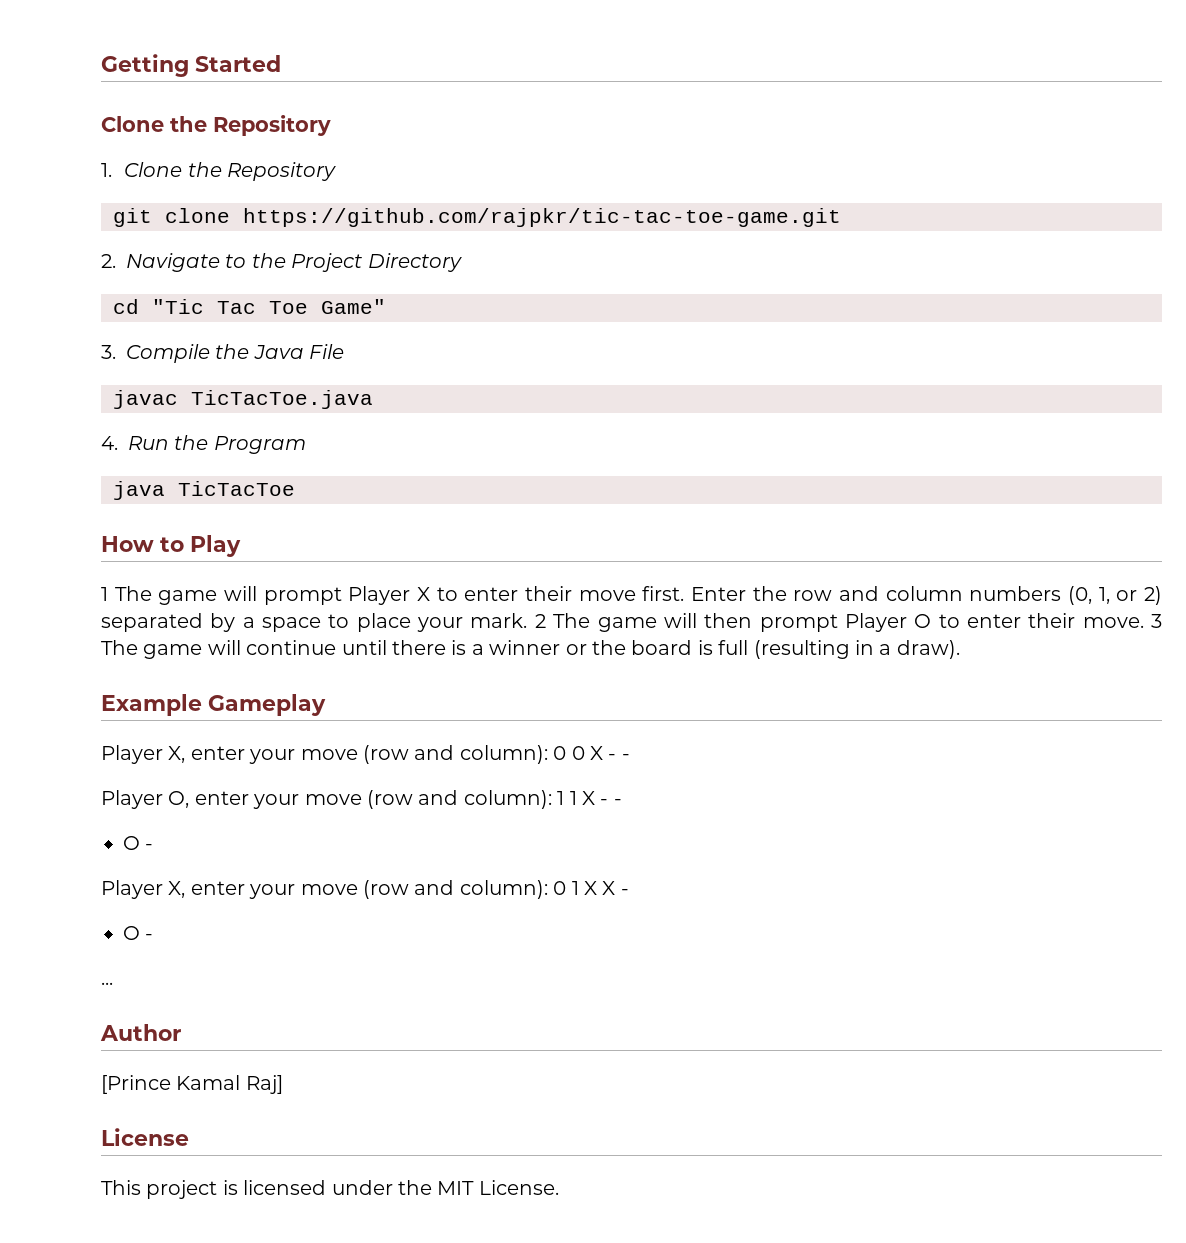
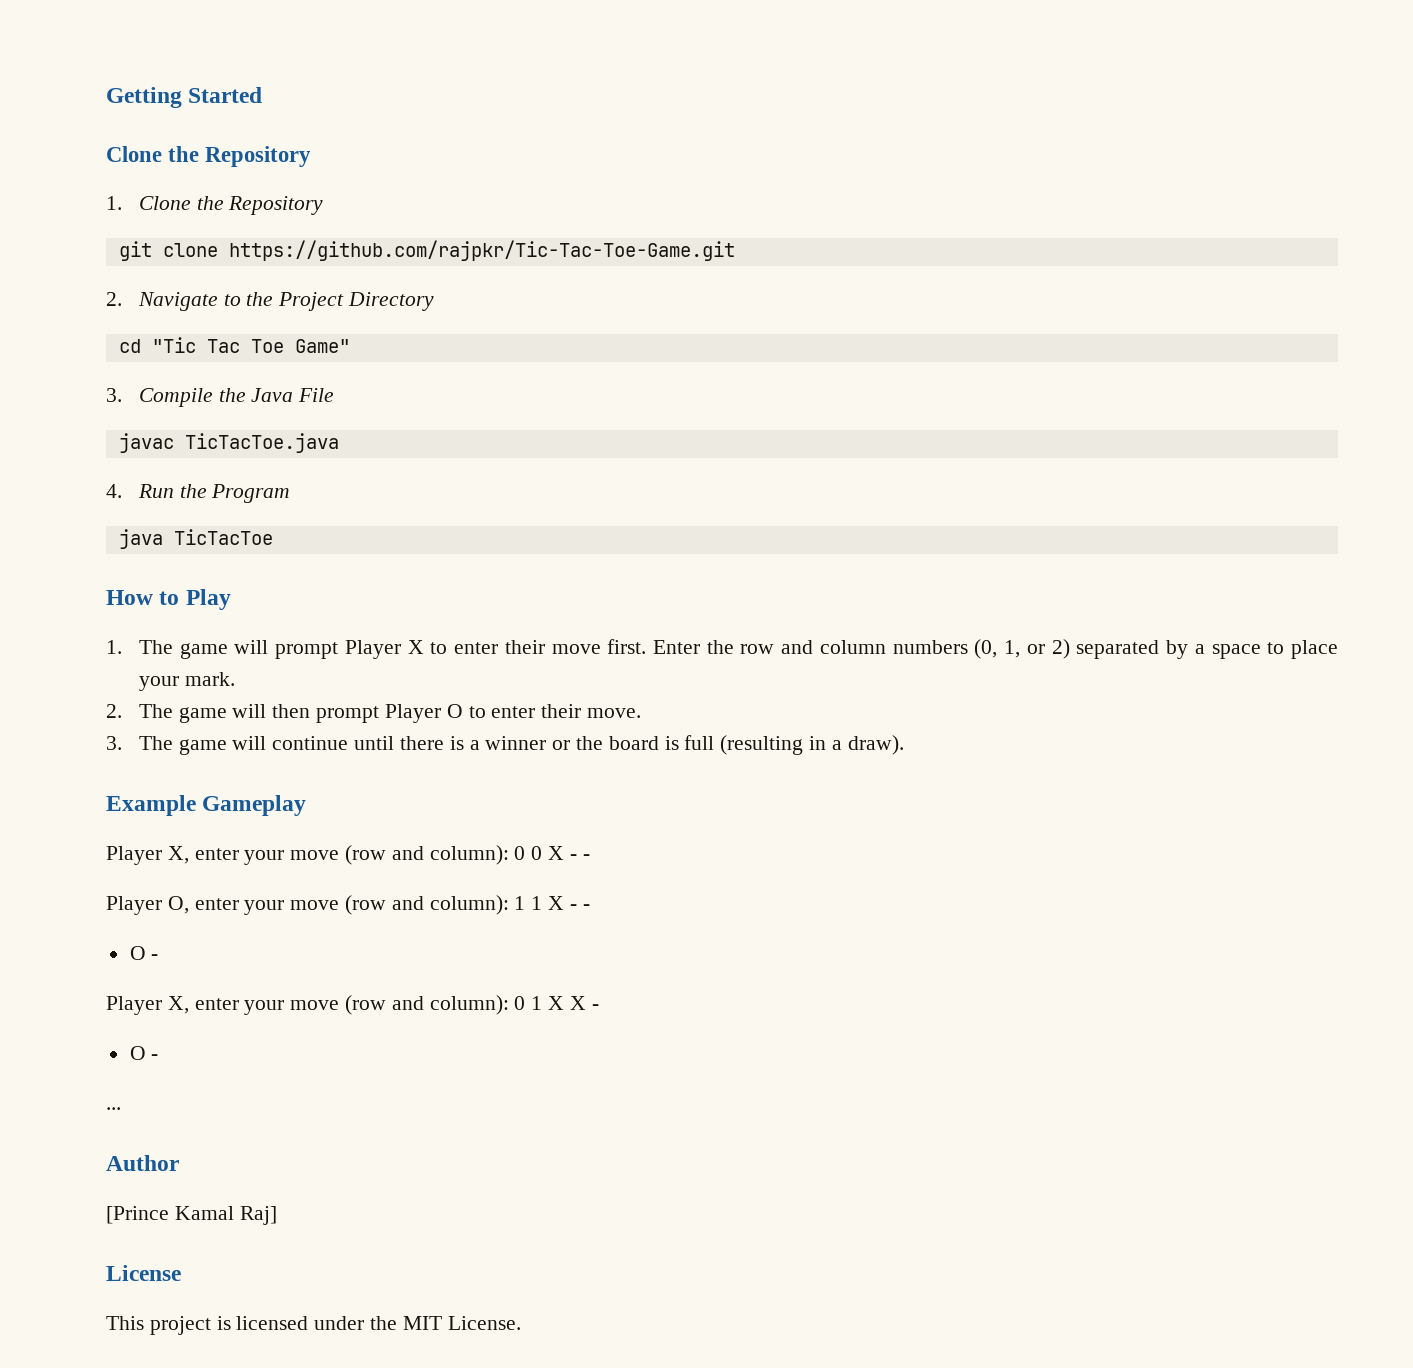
- git clone https://github.com/rajpkr/tic-tac-toe-game.git
+ git clone https://github.com/rajpkr/Tic-Tac-Toe-Game.git
- 1 The game will prompt Player X to enter their move first.
+ 1. The game will prompt Player X to enter their move first.
- Enter the row and column numbers (0, 1, or 2) separated by a space to place your mark. 2 The game will then prompt Player O to enter their move. 3 The game will continue until there is a winner or the board is full (resulting in a draw).
+ Enter the row and column numbers (0, 1, or 2) separated by a space to place your mark.
+ 2. The game will then prompt Player O to enter their move.
+ 3. The game will continue until there is a winner or the board is full (resulting in a draw).

